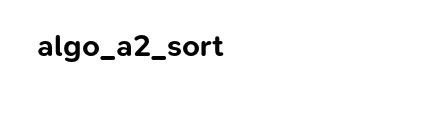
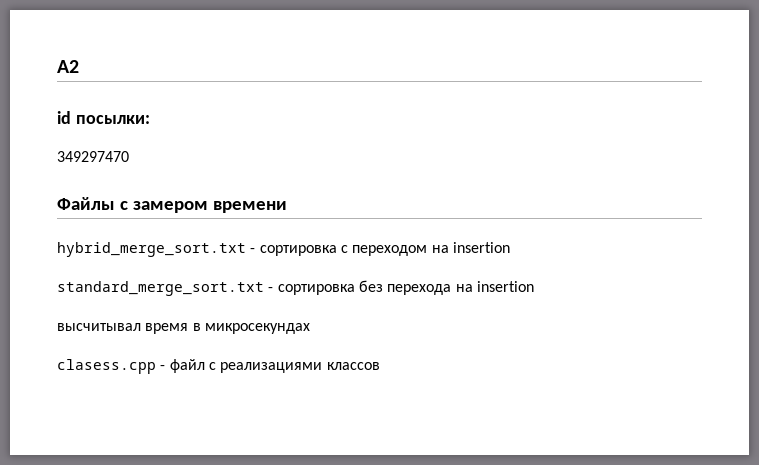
- algo_a2_sort
+ A2
+ id посылки:
+ 349297470
+ Файлы с замером времени
+ hybrid_merge_sort.txt - сортировка с переходом на insertion
+ standard_merge_sort.txt - сортировка без перехода на insertion
+ высчитывал время в микросекундах
+ clasess.cpp - файл с реализациями классов

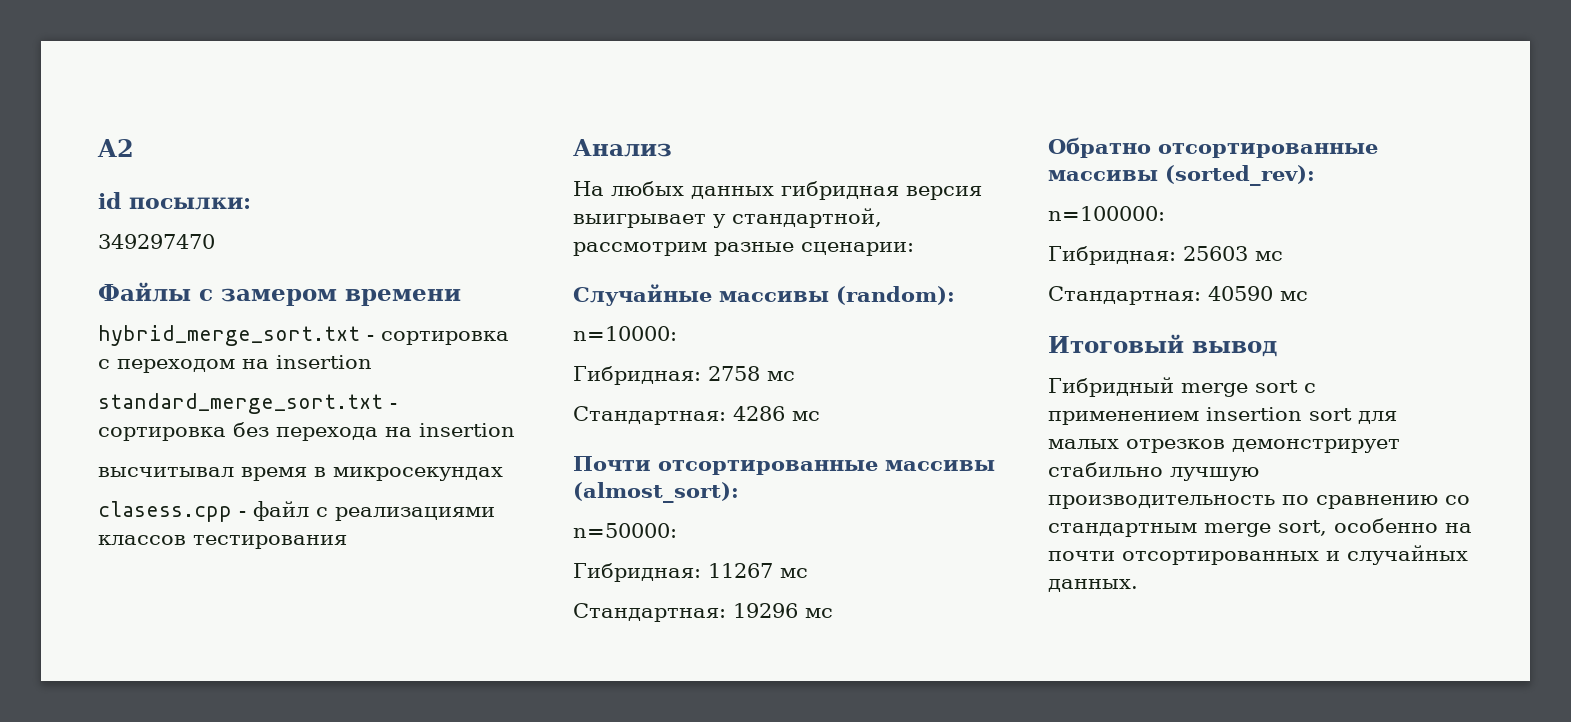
- clasess.cpp - файл с реализациями классов
+ clasess.cpp - файл с реализациями классов тестирования
+ Анализ
+ На любых данных гибридная версия выигрывает у стандартной, рассмотрим разные сценарии:
+ Случайные массивы (random):
+ n=10000:
+ Гибридная: 2758 мс
+ Стандартная: 4286 мс
+ Почти отсортированные массивы (almost_sort):
+ n=50000:
+ Гибридная: 11267 мс
+ Стандартная: 19296 мс
+ Обратно отсортированные массивы (sorted_rev):
+ n=100000:
+ Гибридная: 25603 мс
+ Стандартная: 40590 мс
+ Итоговый вывод
+ Гибридный merge sort с применением insertion sort для малых отрезков демонстрирует стабильно лучшую производительность по сравнению со стандартным merge sort, особенно на почти отсортированных и случайных данных.

